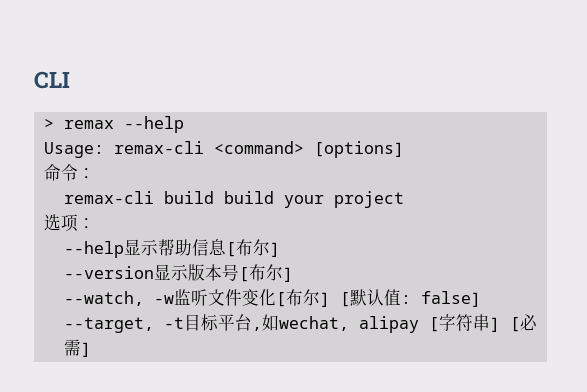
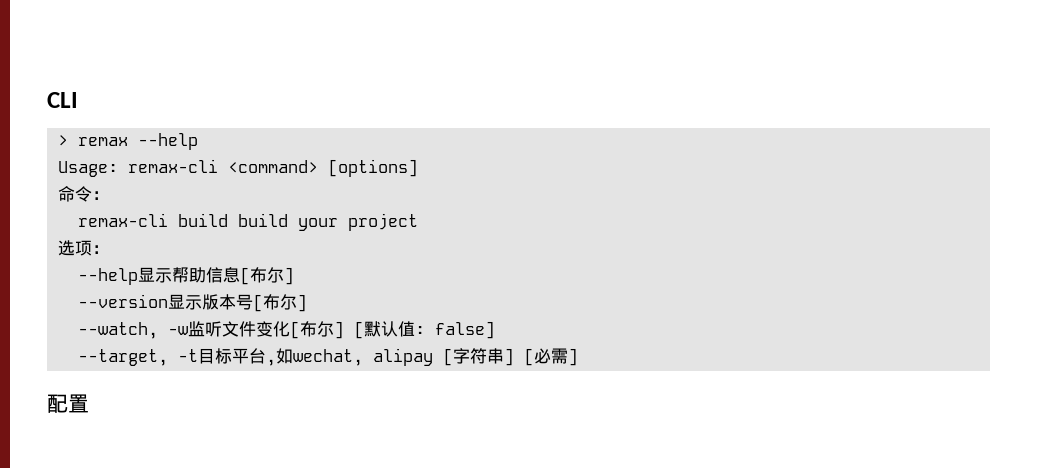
+ 配置

